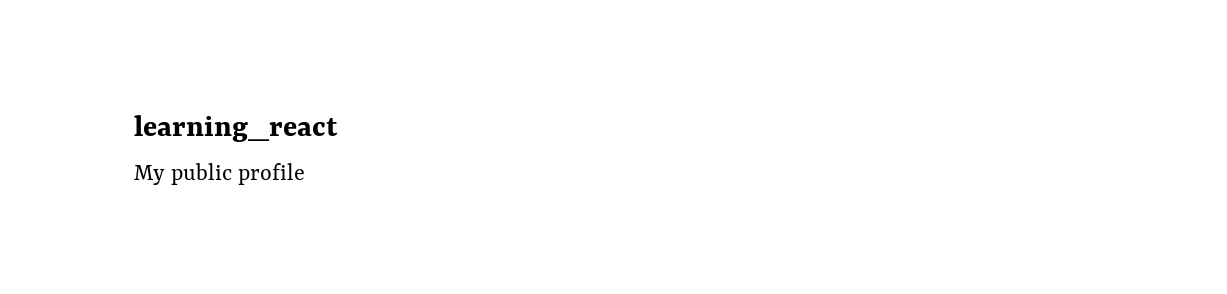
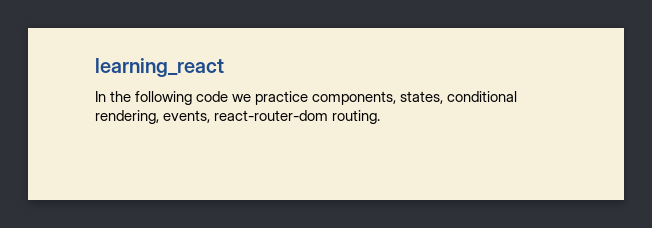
- My public profile
+ In the following code we practice components, states, conditional rendering, events, react-router-dom routing.

